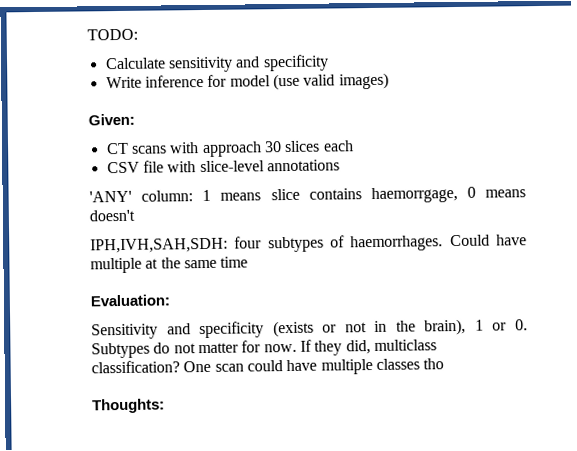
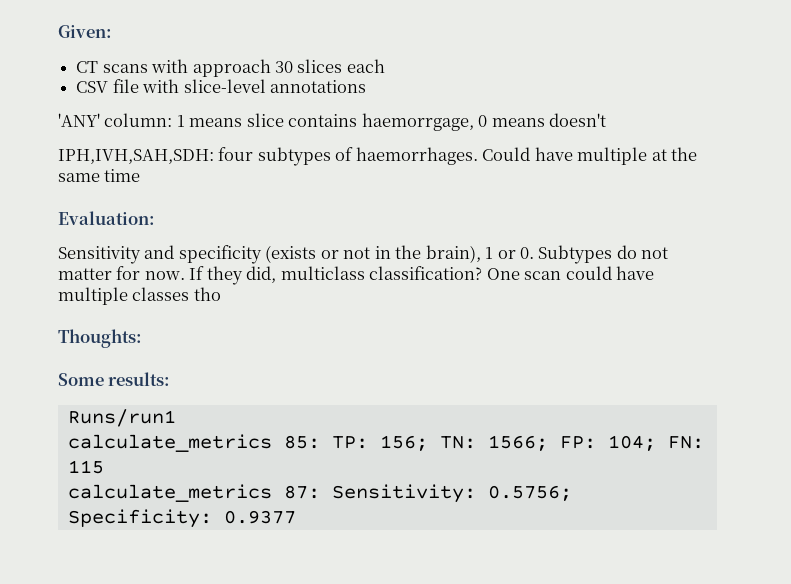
- TODO:
- Calculate sensitivity and specificity
- Write inference for model (use valid images)
+ Some results:
+ Runs/run1
+ calculate_metrics 85: TP: 156; TN: 1566; FP: 104; FN: 115
+ calculate_metrics 87: Sensitivity: 0.5756; Specificity: 0.9377

